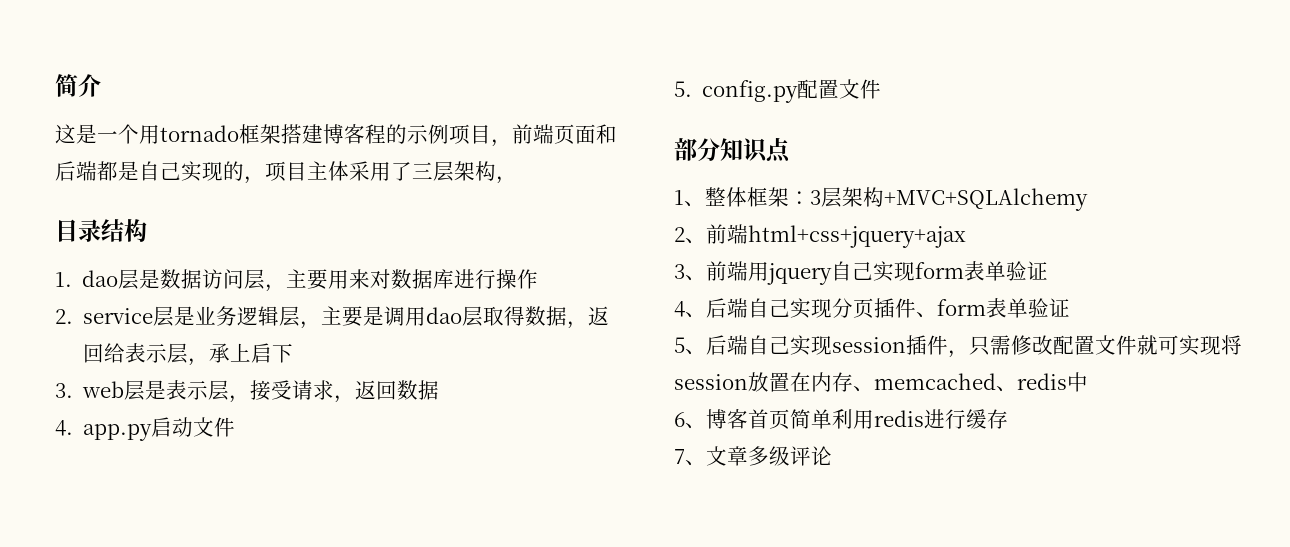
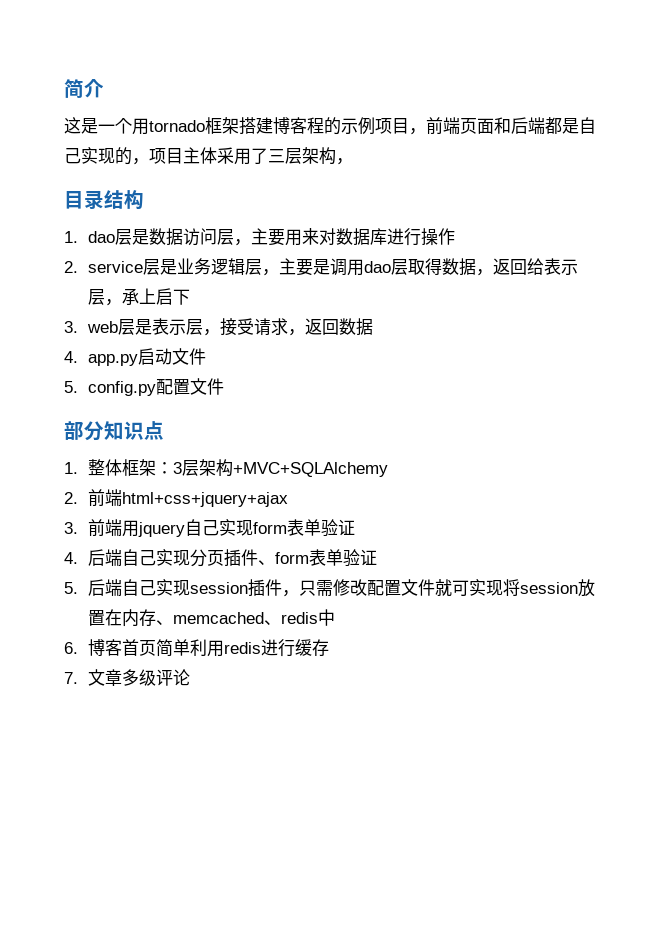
- 1、整体框架：3层架构+MVC+SQLAlchemy
+ 1.整体框架：3层架构+MVC+SQLAlchemy
- 2、前端html+css+jquery+ajax
+ 2.前端html+css+jquery+ajax
- 3、前端用jquery自己实现form表单验证
+ 3.前端用jquery自己实现form表单验证
- 4、后端自己实现分页插件、form表单验证
+ 4.后端自己实现分页插件、form表单验证
- 5、后端自己实现session插件，只需修改配置文件就可实现将session放置在内存、memcached、redis中
+ 5.后端自己实现session插件，只需修改配置文件就可实现将session放置在内存、memcached、redis中
- 6、博客首页简单利用redis进行缓存
+ 6.博客首页简单利用redis进行缓存
- 7、文章多级评论
+ 7.文章多级评论

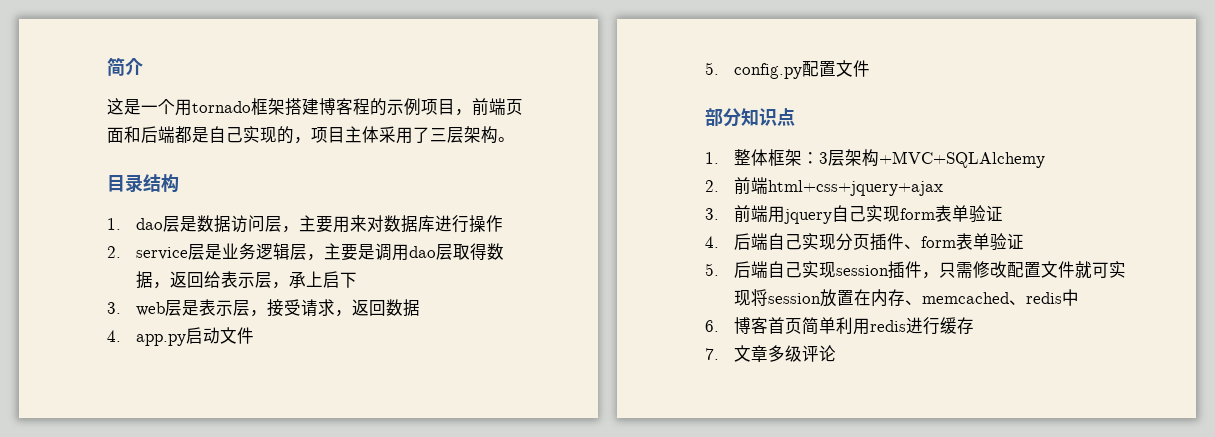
- 这是一个用tornado框架搭建博客程的示例项目，前端页面和后端都是自己实现的，项目主体采用了三层架构，
+ 这是一个用tornado框架搭建博客程的示例项目，前端页面和后端都是自己实现的，项目主体采用了三层架构。

